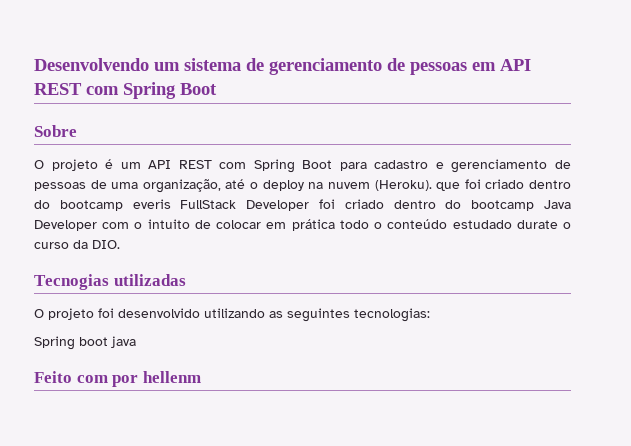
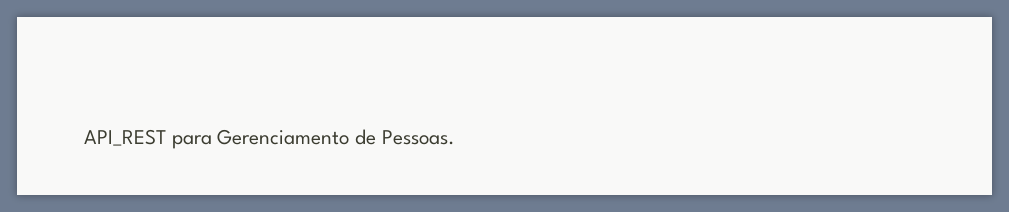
- Desenvolvendo um sistema de gerenciamento de pessoas em API REST com Spring Boot
- Sobre
- O projeto é um API REST com Spring Boot para cadastro e gerenciamento de pessoas de uma organização, até o deploy na nuvem (Heroku). que foi criado dentro do bootcamp everis FullStack Developer foi criado dentro do bootcamp Java Developer com o intuito de colocar em prática todo o conteúdo estudado durate o curso da DIO.
- Tecnogias utilizadas
- O projeto foi desenvolvido utilizando as seguintes tecnologias:
- Spring boot java
- Feito com por hellenm
+ API_REST para Gerenciamento de Pessoas.

